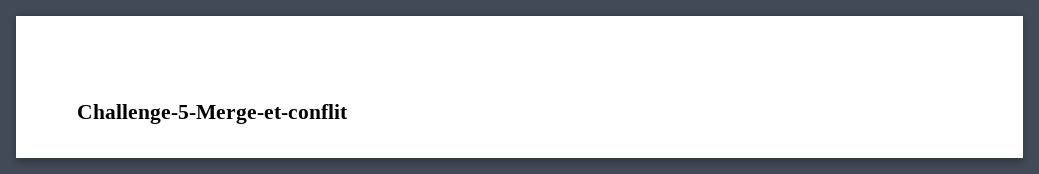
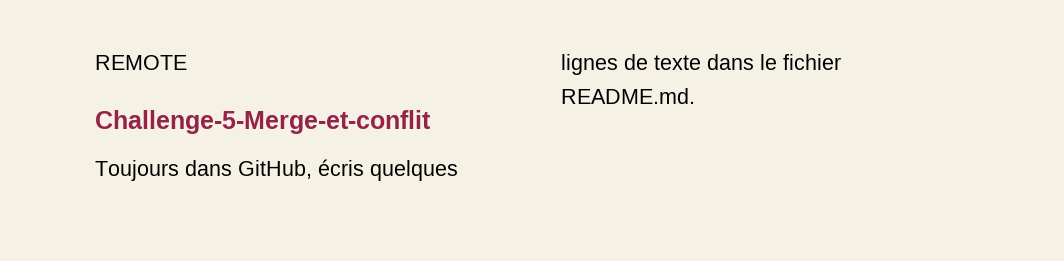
+ REMOTE
+ Toujours dans GitHub, écris quelques lignes de texte dans le fichier README.md.

